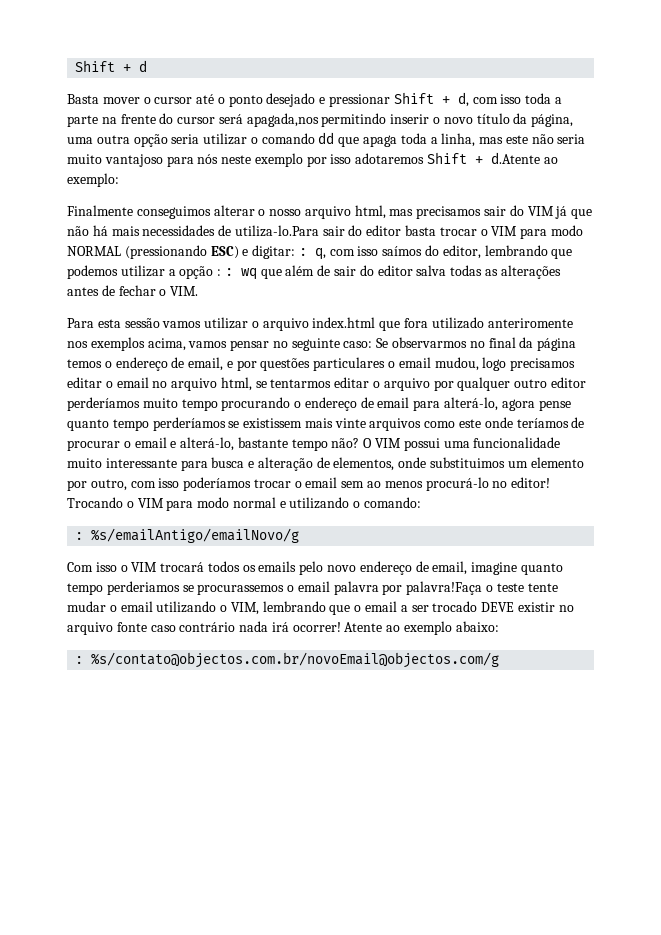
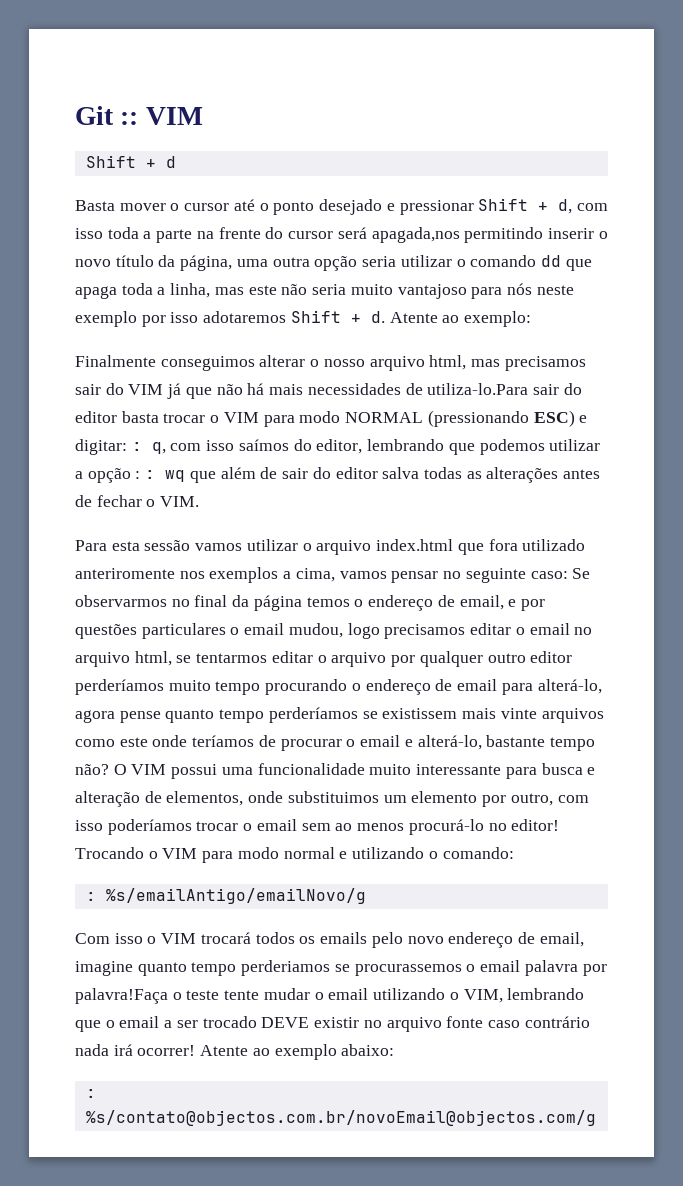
+ Git :: VIM
- Basta mover o cursor até o ponto desejado e pressionar Shift + d, com isso toda a parte na frente do cursor será apagada,nos permitindo inserir o novo título da página, uma outra opção seria utilizar o comando dd que apaga toda a linha, mas este não seria muito vantajoso para nós neste exemplo por isso adotaremos Shift + d.Atente ao exemplo:
+ Basta mover o cursor até o ponto desejado e pressionar Shift + d, com isso toda a parte na frente do cursor será apagada,nos permitindo inserir o novo título da página, uma outra opção seria utilizar o comando dd que apaga toda a linha, mas este não seria muito vantajoso para nós neste exemplo por isso adotaremos Shift + d. Atente ao exemplo:
- Para esta sessão vamos utilizar o arquivo index.html que fora utilizado anteriromente nos exemplos acima, vamos pensar no seguinte caso:
+ Para esta sessão vamos utilizar o arquivo index.html que fora utilizado anteriromente nos exemplos a cima, vamos pensar no seguinte caso:

